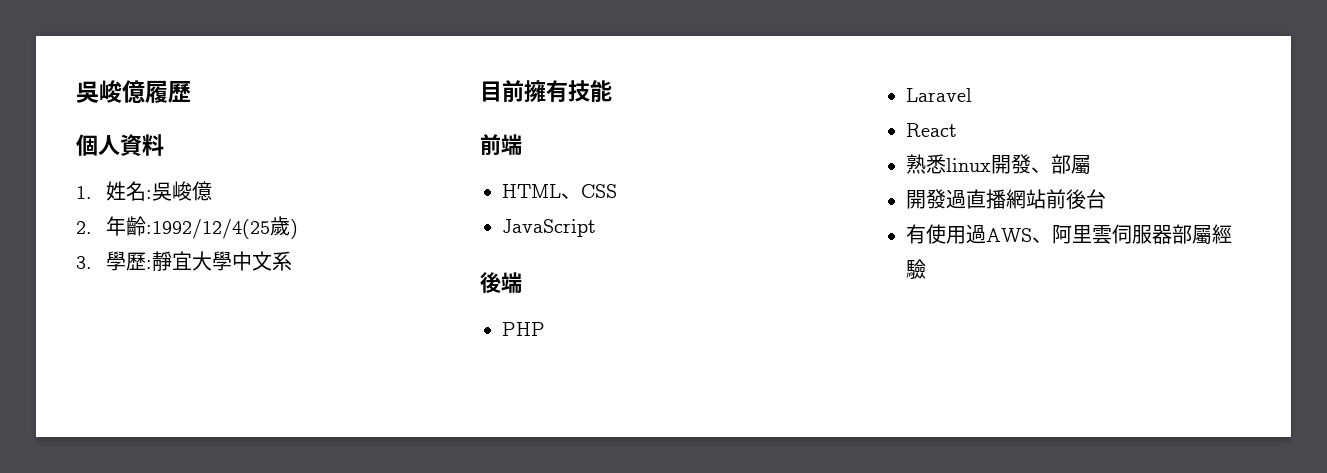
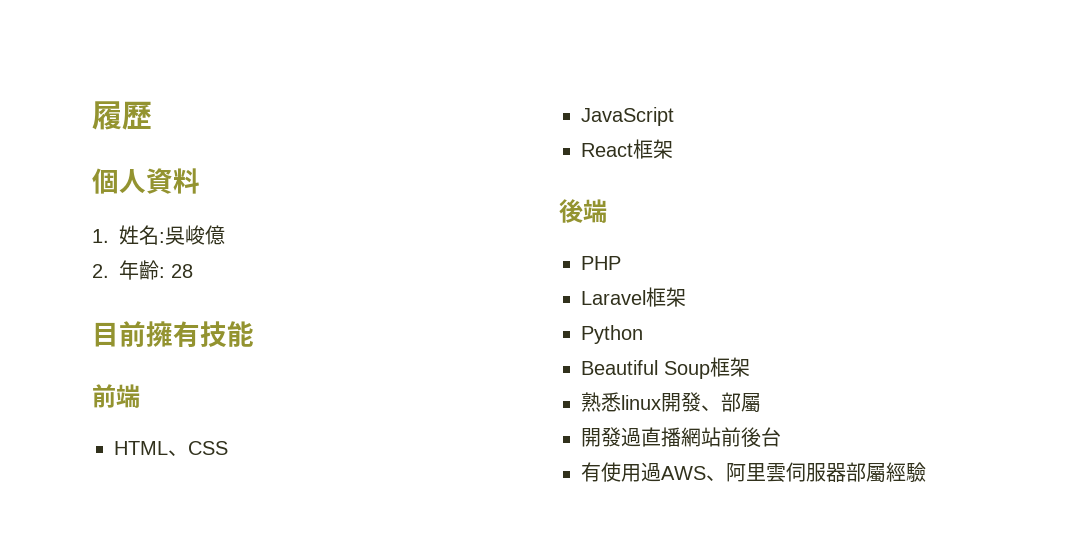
- 吳峻億履歷
+ 履歷
- 2.年齡:1992/12/4(25歲)
- 3.學歷:靜宜大學中文系
+ 2.年齡: 28
+ React框架
- Laravel
- React
+ Laravel框架
+ Python
+ Beautiful Soup框架

